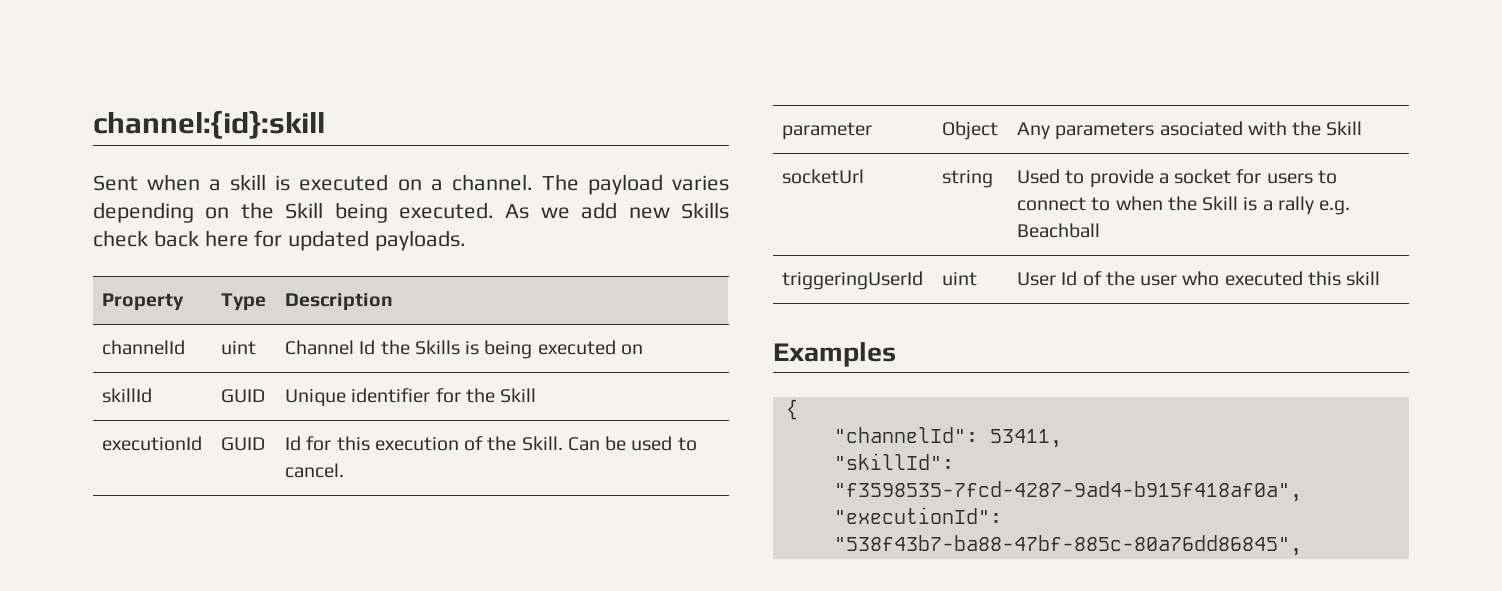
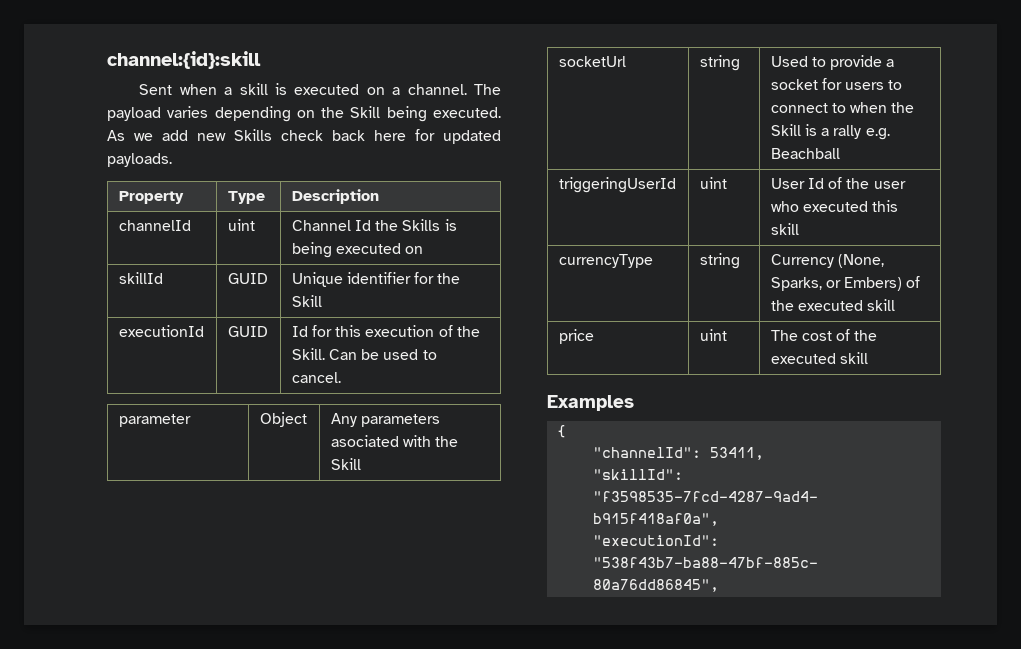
+ currencyType | string | Currency (None, Sparks, or Embers) of the executed skill
+ price | uint | The cost of the executed skill

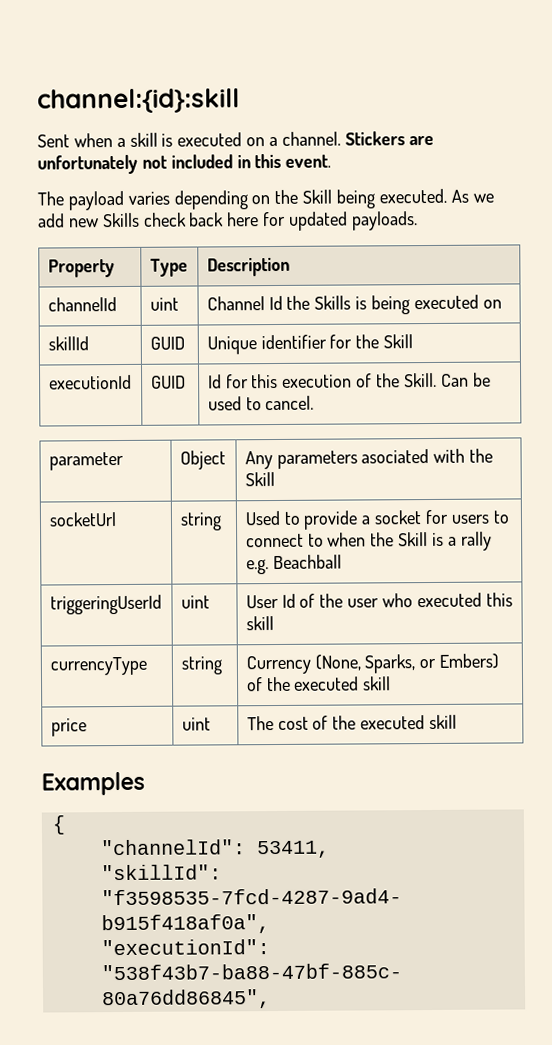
- Sent when a skill is executed on a channel. The payload varies depending on the Skill being executed.
+ Sent when a skill is executed on a channel. Stickers are unfortunately not included in this event.
+ The payload varies depending on the Skill being executed.

